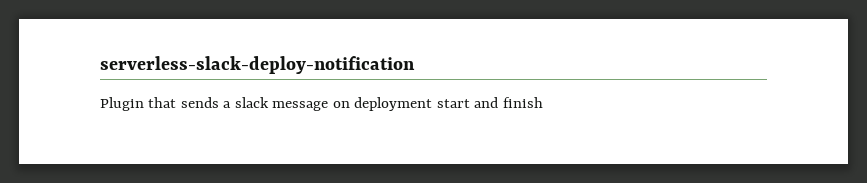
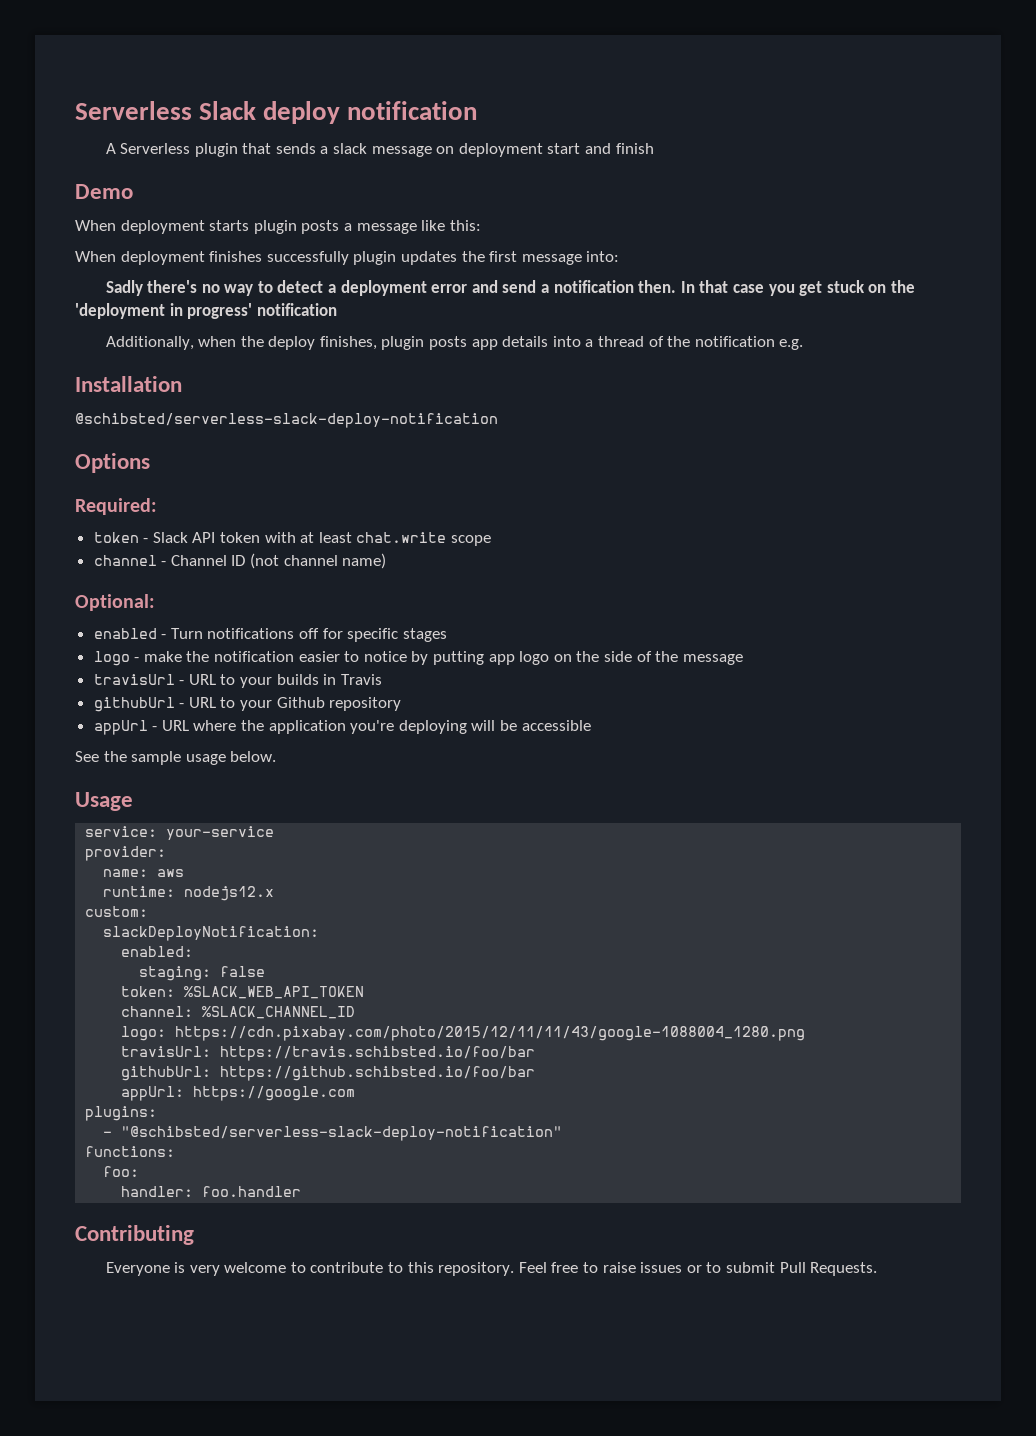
- serverless-slack-deploy-notification
- Plugin that sends a slack message on deployment start and finish
+ Serverless Slack deploy notification
+ A Serverless plugin that sends a slack message on deployment start and finish
+ Demo
+ When deployment starts plugin posts a message like this:
+ When deployment finishes successfully plugin updates the first message into:
+ Sadly there's no way to detect a deployment error and send a notification then. In that case you get stuck on the 'deployment in progress' notification
+ Additionally, when the deploy finishes, plugin posts app details into a thread of the notification e.g.
+ Installation
+ @schibsted/serverless-slack-deploy-notification
+ Options
+ Required:
+ token - Slack API token with at least chat.write scope
+ channel - Channel ID (not channel name)
+ Optional:
+ enabled - Turn notifications off for specific stages
+ logo - make the notification easier to notice by putting app logo on the side of the message
+ travisUrl - URL to your builds in Travis
+ githubUrl - URL to your Github repository
+ appUrl - URL where the application you're deploying will be accessible
+ See the sample usage below.
+ Usage
+ service: your-service
+ provider:
+ name: aws
+ runtime: nodejs12.x
+ custom:
+ slackDeployNotification:
+ enabled:
+ staging: false
+ token: %SLACK_WEB_API_TOKEN
+ channel: %SLACK_CHANNEL_ID
+ logo: https://cdn.pixabay.com/photo/2015/12/11/11/43/google-1088004_1280.png
+ travisUrl: https://travis.schibsted.io/foo/bar
+ githubUrl: https://github.schibsted.io/foo/bar
+ appUrl: https://google.com
+ plugins:
+ - "@schibsted/serverless-slack-deploy-notification"
+ functions:
+ foo:
+ handler: foo.handler
+ Contributing
+ Everyone is very welcome to contribute to this repository. Feel free to raise issues or to submit Pull Requests.

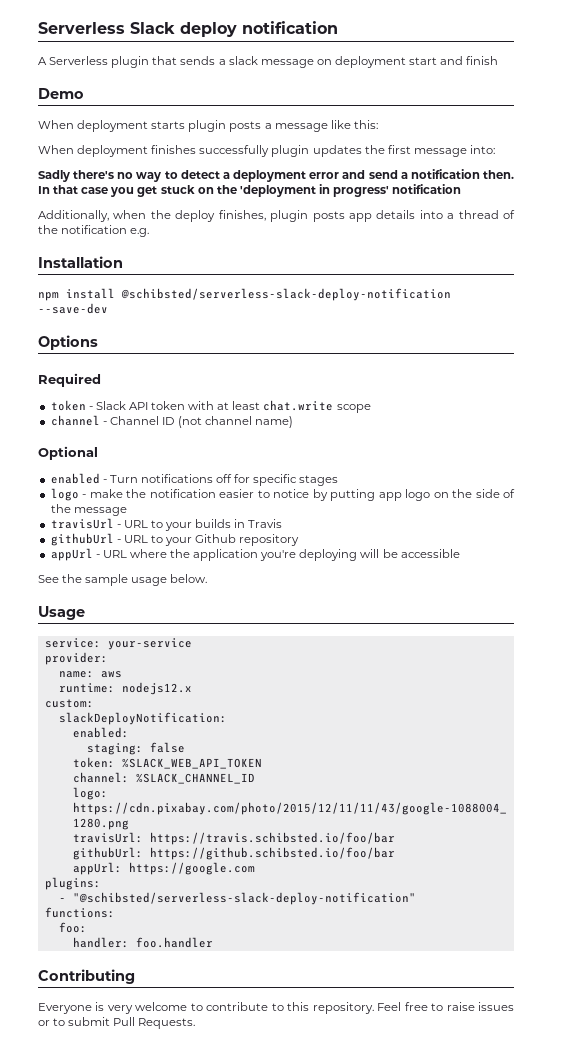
- @schibsted/serverless-slack-deploy-notification
+ npm install @schibsted/serverless-slack-deploy-notification --save-dev
- Required:
+ Required
- Optional:
+ Optional

